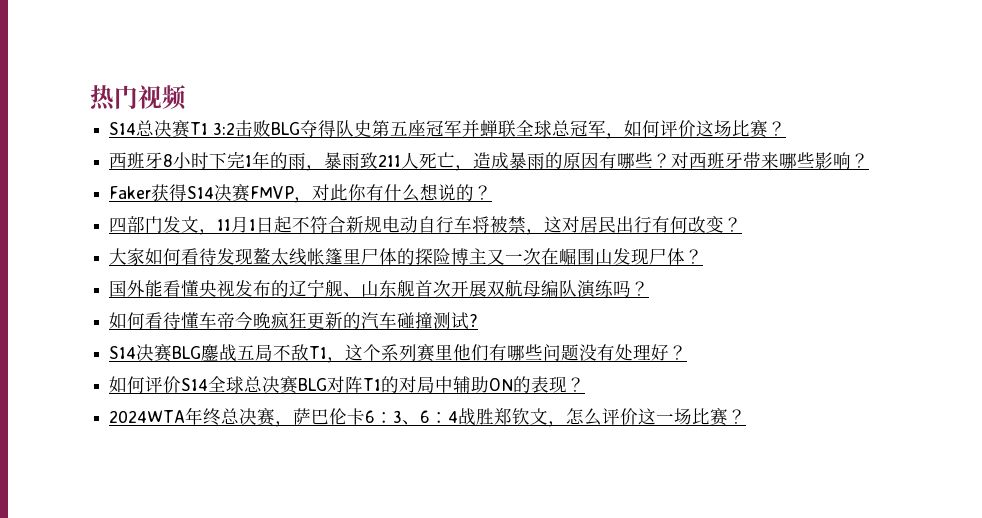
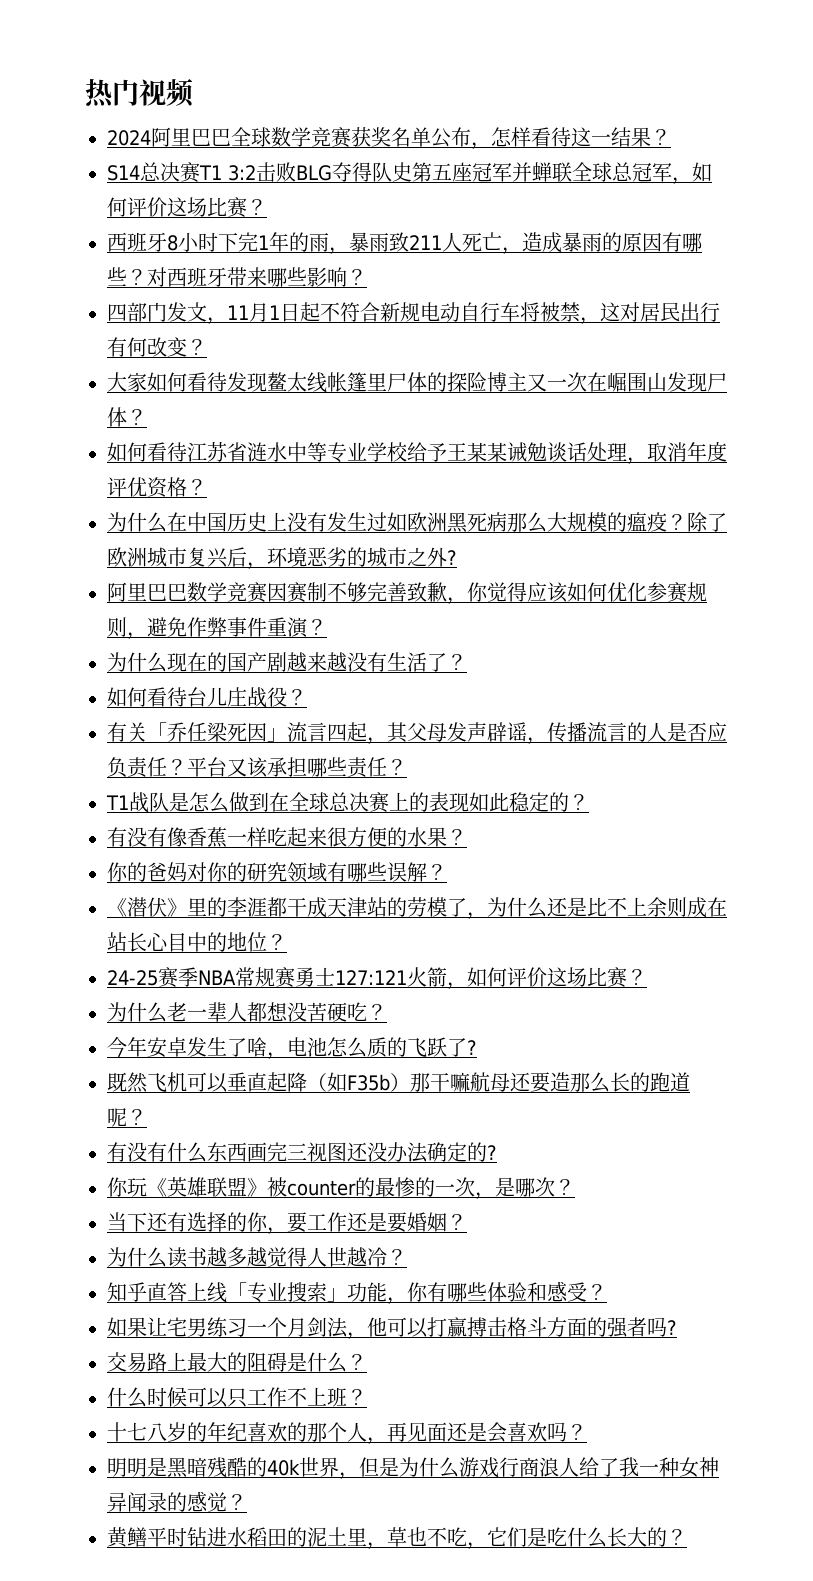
+ 2024阿里巴巴全球数学竞赛获奖名单公布，怎样看待这一结果？
- Faker获得S14决赛FMVP，对此你有什么想说的？
- 国外能看懂央视发布的辽宁舰、山东舰首次开展双航母编队演练吗？
- 如何看待懂车帝今晚疯狂更新的汽车碰撞测试?
- S14决赛BLG鏖战五局不敌T1，这个系列赛里他们有哪些问题没有处理好？
- 如何评价S14全球总决赛BLG对阵T1的对局中辅助ON的表现？
- 2024WTA年终总决赛，萨巴伦卡6：3、6：4战胜郑钦文，怎么评价这一场比赛？
+ 如何看待江苏省涟水中等专业学校给予王某某诫勉谈话处理，取消年度评优资格？
+ 为什么在中国历史上没有发生过如欧洲黑死病那么大规模的瘟疫？除了欧洲城市复兴后，环境恶劣的城市之外?
+ 阿里巴巴数学竞赛因赛制不够完善致歉，你觉得应该如何优化参赛规则，避免作弊事件重演？
+ 为什么现在的国产剧越来越没有生活了？
+ 如何看待台儿庄战役？
+ 有关「乔任梁死因」流言四起，其父母发声辟谣，传播流言的人是否应负责任？平台又该承担哪些责任？
+ T1战队是怎么做到在全球总决赛上的表现如此稳定的？
+ 有没有像香蕉一样吃起来很方便的水果？
+ 你的爸妈对你的研究领域有哪些误解？
+ 《潜伏》里的李涯都干成天津站的劳模了，为什么还是比不上余则成在站长心目中的地位？
+ 24-25赛季NBA常规赛勇士127:121火箭，如何评价这场比赛？
+ 为什么老一辈人都想没苦硬吃？
+ 今年安卓发生了啥，电池怎么质的飞跃了?
+ 既然飞机可以垂直起降（如F35b）那干嘛航母还要造那么长的跑道呢？
+ 有没有什么东西画完三视图还没办法确定的?
+ 你玩《英雄联盟》被counter的最惨的一次，是哪次？
+ 当下还有选择的你，要工作还是要婚姻？
+ 为什么读书越多越觉得人世越冷？
+ 知乎直答上线「专业搜索」功能，你有哪些体验和感受？
+ 如果让宅男练习一个月剑法，他可以打赢搏击格斗方面的强者吗?
+ 交易路上最大的阻碍是什么？
+ 什么时候可以只工作不上班？
+ 十七八岁的年纪喜欢的那个人，再见面还是会喜欢吗？
+ 明明是黑暗残酷的40k世界，但是为什么游戏行商浪人给了我一种女神异闻录的感觉？
+ 黄鳝平时钻进水稻田的泥土里，草也不吃，它们是吃什么长大的？

